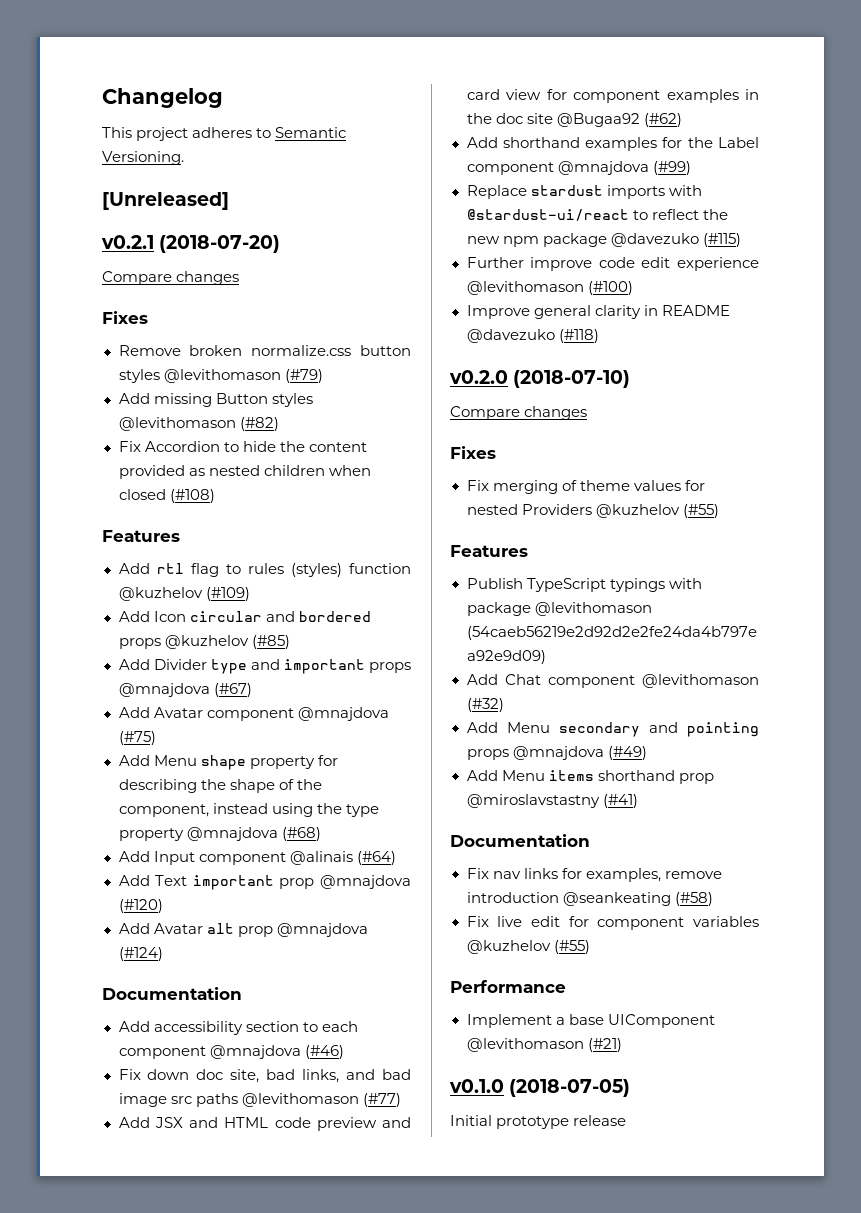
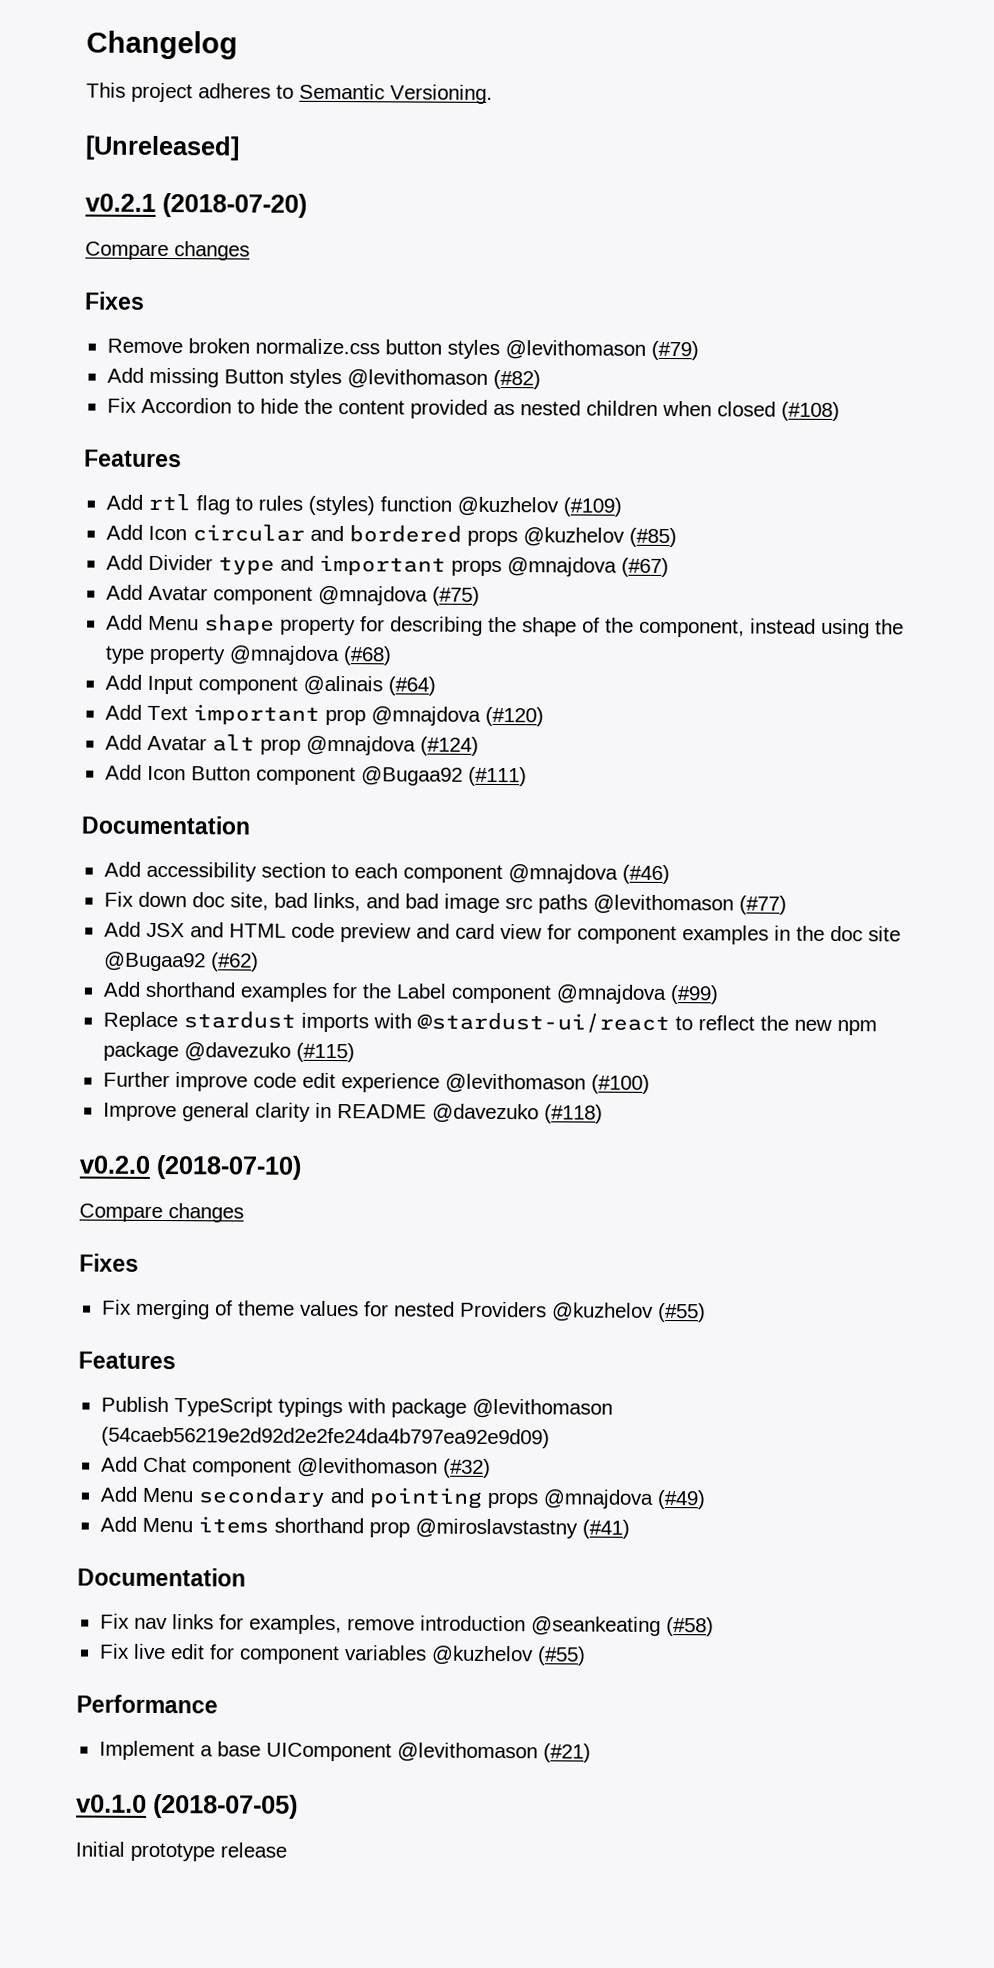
+ Add Icon Button component @Bugaa92 (#111)

